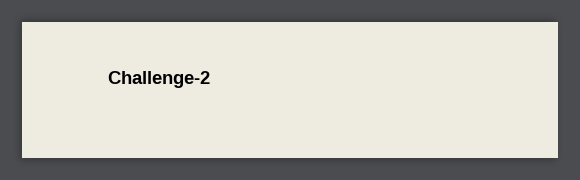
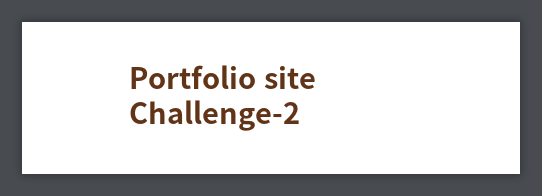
- Challenge-2
+ Portfolio site Challenge-2

